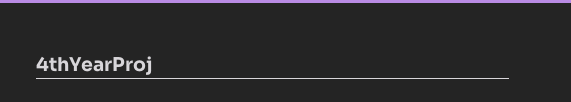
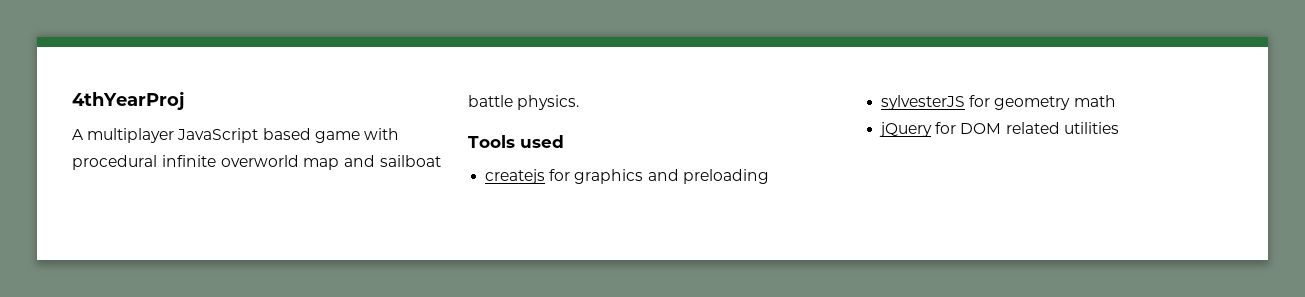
+ A multiplayer JavaScript based game with procedural infinite overworld map and sailboat battle physics.
+ Tools used
+ createjs for graphics and preloading
+ sylvesterJS for geometry math
+ jQuery for DOM related utilities

